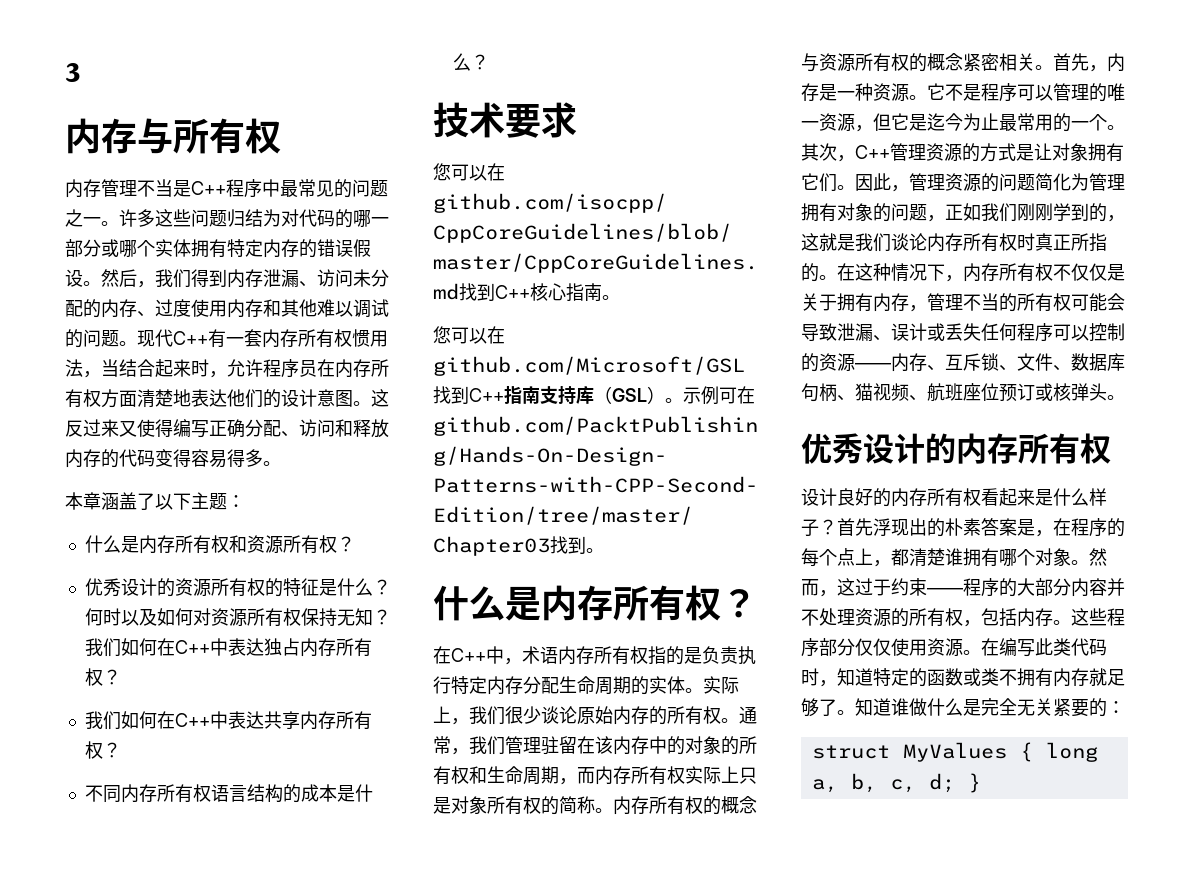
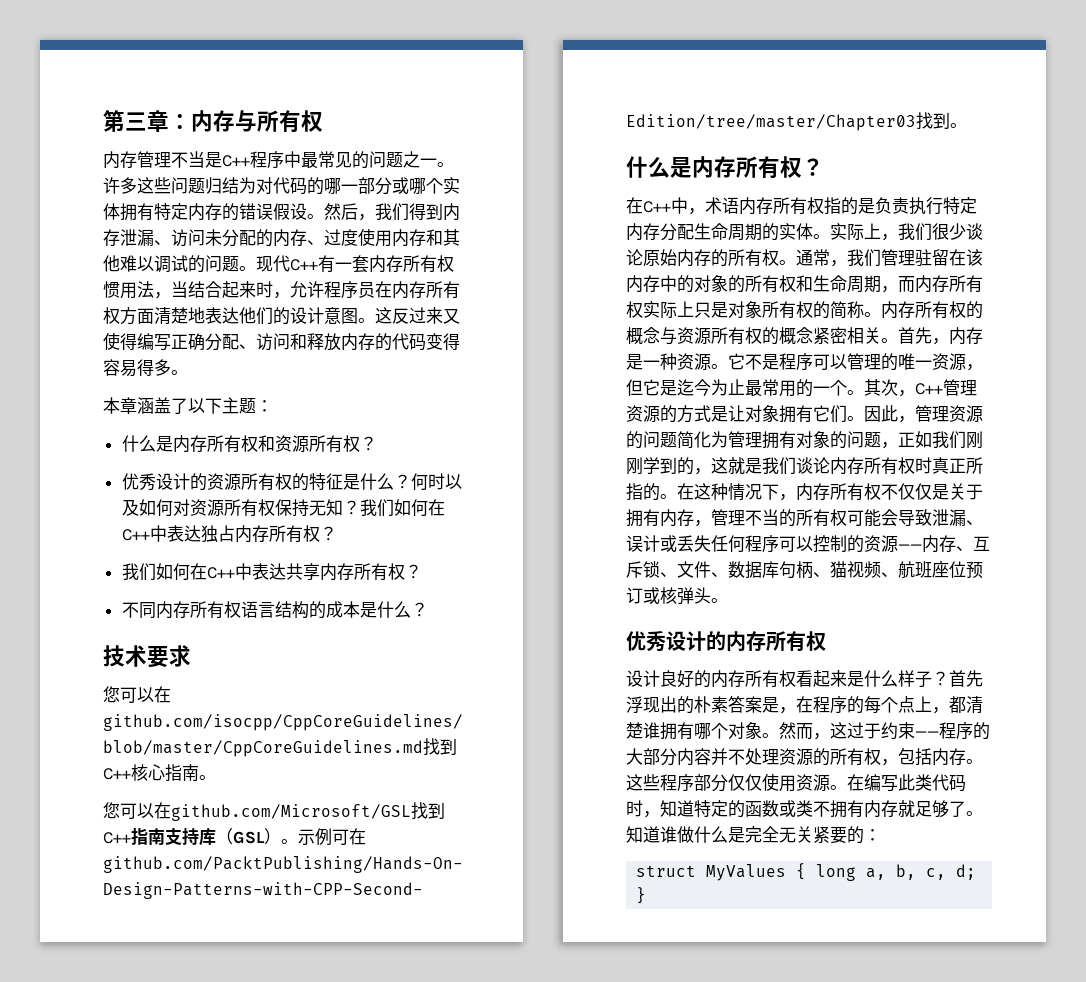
- 3
- 内存与所有权
+ 第三章：内存与所有权

